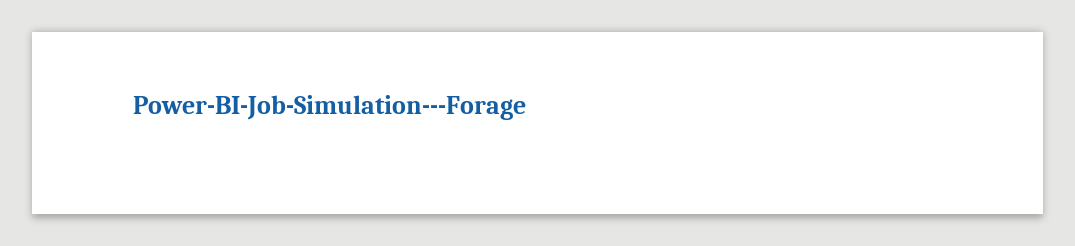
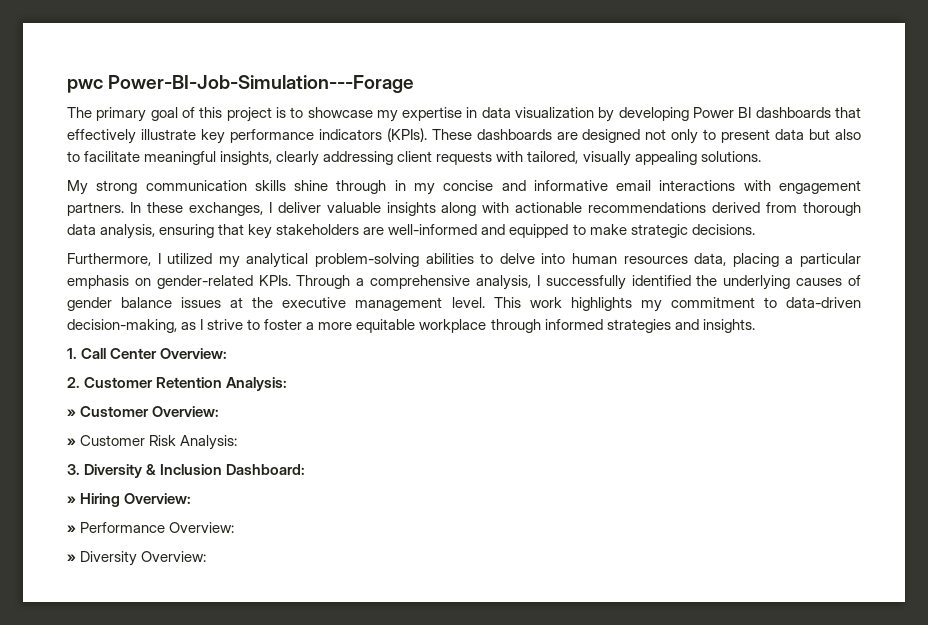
- Power-BI-Job-Simulation---Forage
+ pwc Power-BI-Job-Simulation---Forage
+ The primary goal of this project is to showcase my expertise in data visualization by developing Power BI dashboards that effectively illustrate key performance indicators (KPIs). These dashboards are designed not only to present data but also to facilitate meaningful insights, clearly addressing client requests with tailored, visually appealing solutions.
+ My strong communication skills shine through in my concise and informative email interactions with engagement partners. In these exchanges, I deliver valuable insights along with actionable recommendations derived from thorough data analysis, ensuring that key stakeholders are well-informed and equipped to make strategic decisions.
+ Furthermore, I utilized my analytical problem-solving abilities to delve into human resources data, placing a particular emphasis on gender-related KPIs. Through a comprehensive analysis, I successfully identified the underlying causes of gender balance issues at the executive management level. This work highlights my commitment to data-driven decision-making, as I strive to foster a more equitable workplace through informed strategies and insights.
+ 1. Call Center Overview:
+ 2. Customer Retention Analysis:
+ » Customer Overview:
+ » Customer Risk Analysis:
+ 3. Diversity & Inclusion Dashboard:
+ » Hiring Overview:
+ » Performance Overview:
+ » Diversity Overview:

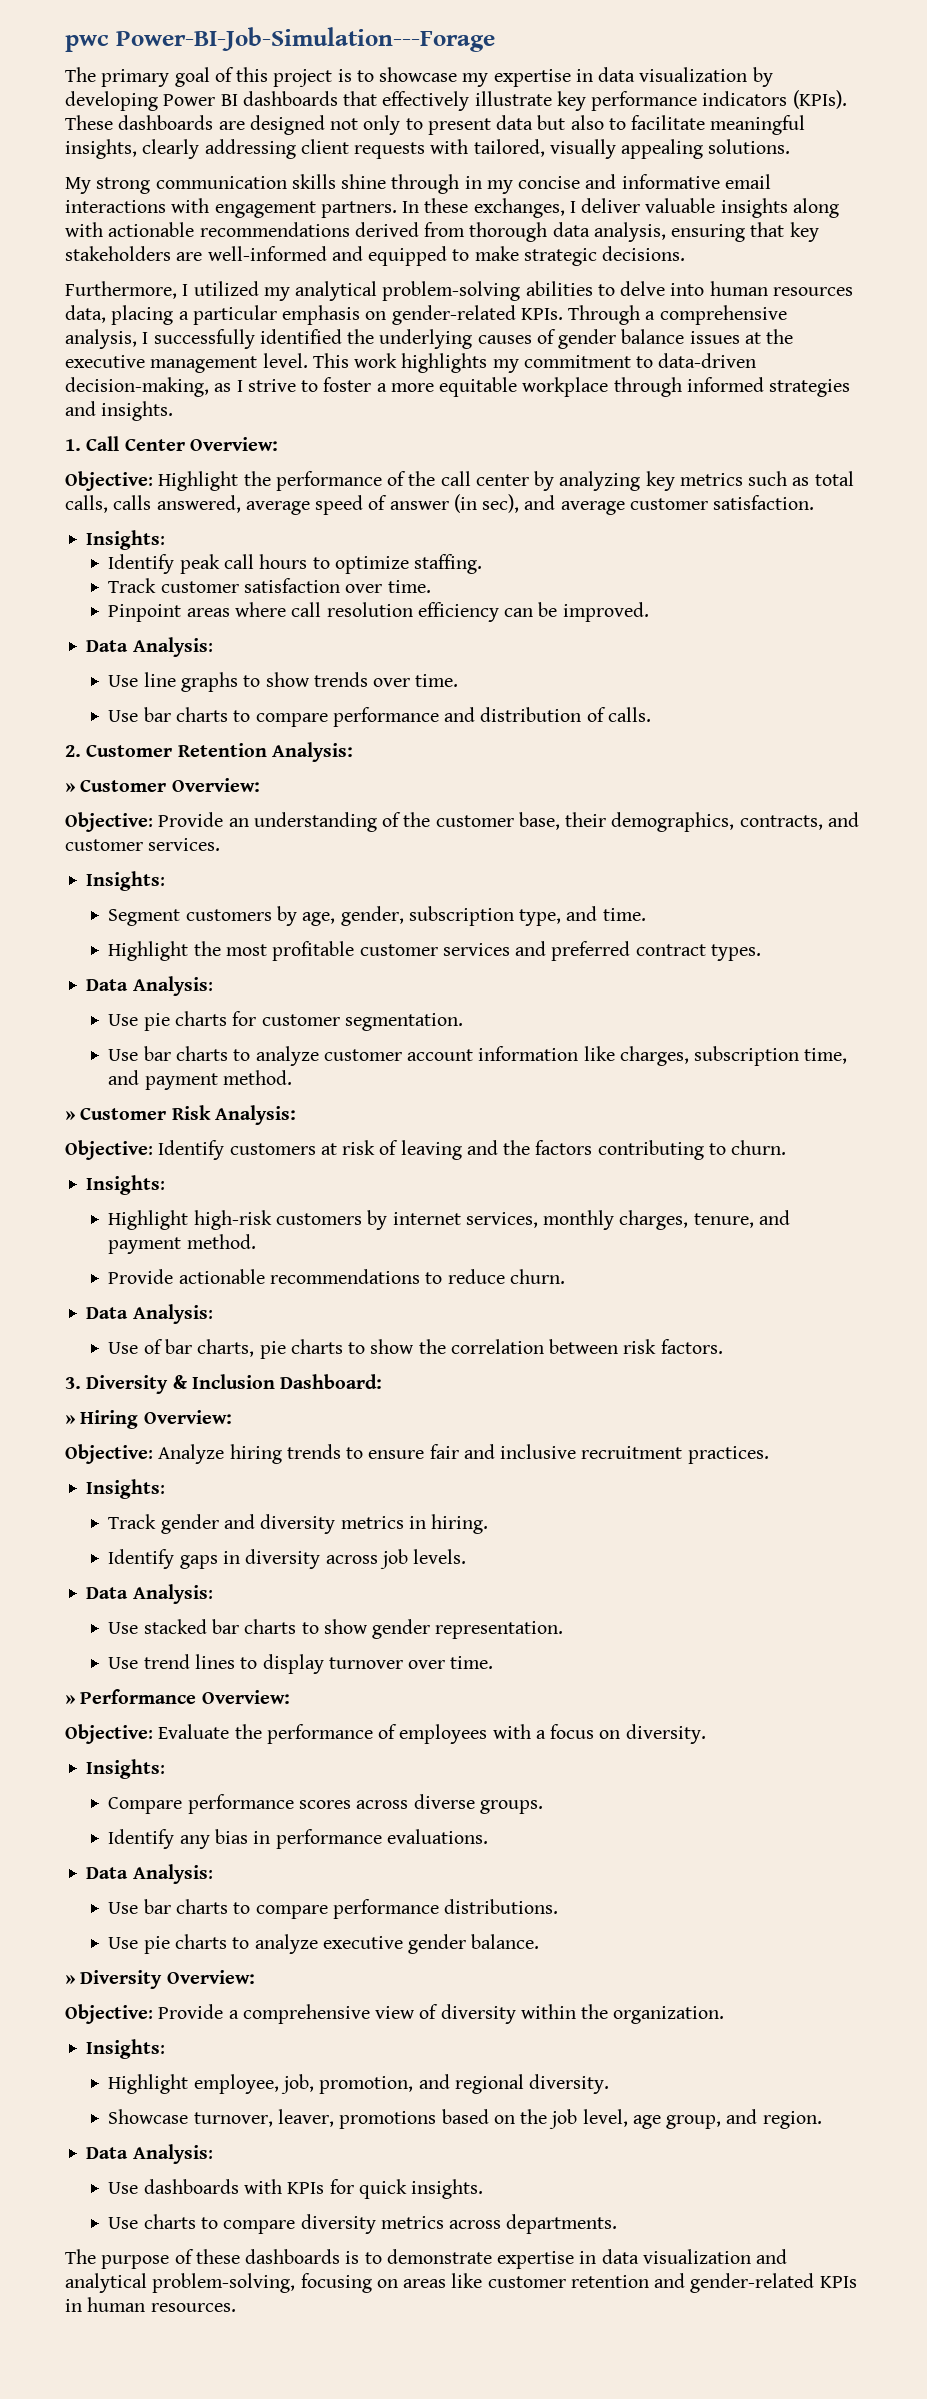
+ Objective: Highlight the performance of the call center by analyzing key metrics such as total calls, calls answered, average speed of answer (in sec), and average customer satisfaction.
+ Insights:
+ Identify peak call hours to optimize staffing.
+ Track customer satisfaction over time.
+ Pinpoint areas where call resolution efficiency can be improved.
+ Data Analysis:
+ Use line graphs to show trends over time.
+ Use bar charts to compare performance and distribution of calls.
+ Objective: Provide an understanding of the customer base, their demographics, contracts, and customer services.
+ Insights:
+ Segment customers by age, gender, subscription type, and time.
+ Highlight the most profitable customer services and preferred contract types.
+ Data Analysis:
+ Use pie charts for customer segmentation.
+ Use bar charts to analyze customer account information like charges, subscription time, and payment method.
  » Customer Risk Analysis:
+ Objective: Identify customers at risk of leaving and the factors contributing to churn.
+ Insights:
+ Highlight high-risk customers by internet services, monthly charges, tenure, and payment method.
+ Provide actionable recommendations to reduce churn.
+ Data Analysis:
+ Use of bar charts, pie charts to show the correlation between risk factors.
+ Objective: Analyze hiring trends to ensure fair and inclusive recruitment practices.
+ Insights:
+ Track gender and diversity metrics in hiring.
+ Identify gaps in diversity across job levels.
+ Data Analysis:
+ Use stacked bar charts to show gender representation.
+ Use trend lines to display turnover over time.
  » Performance Overview:
+ Objective: Evaluate the performance of employees with a focus on diversity.
+ Insights:
+ Compare performance scores across diverse groups.
+ Identify any bias in performance evaluations.
+ Data Analysis:
+ Use bar charts to compare performance distributions.
+ Use pie charts to analyze executive gender balance.
  » Diversity Overview:
+ Objective: Provide a comprehensive view of diversity within the organization.
+ Insights:
+ Highlight employee, job, promotion, and regional diversity.
+ Showcase turnover, leaver, promotions based on the job level, age group, and region.
+ Data Analysis:
+ Use dashboards with KPIs for quick insights.
+ Use charts to compare diversity metrics across departments.
+ The purpose of these dashboards is to demonstrate expertise in data visualization and analytical problem-solving, focusing on areas like customer retention and gender-related KPIs in human resources.

